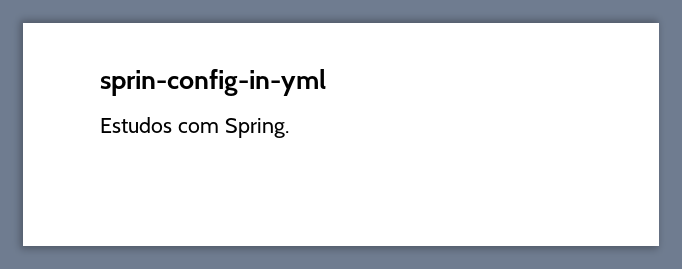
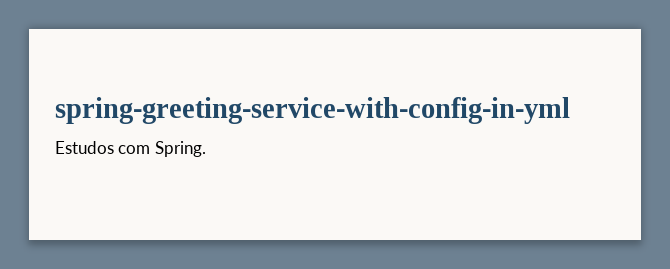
- sprin-config-in-yml
+ spring-greeting-service-with-config-in-yml

